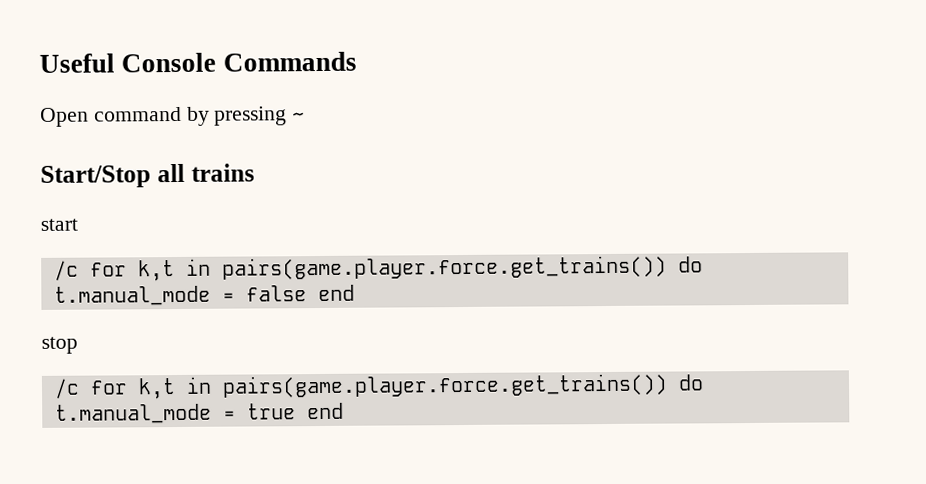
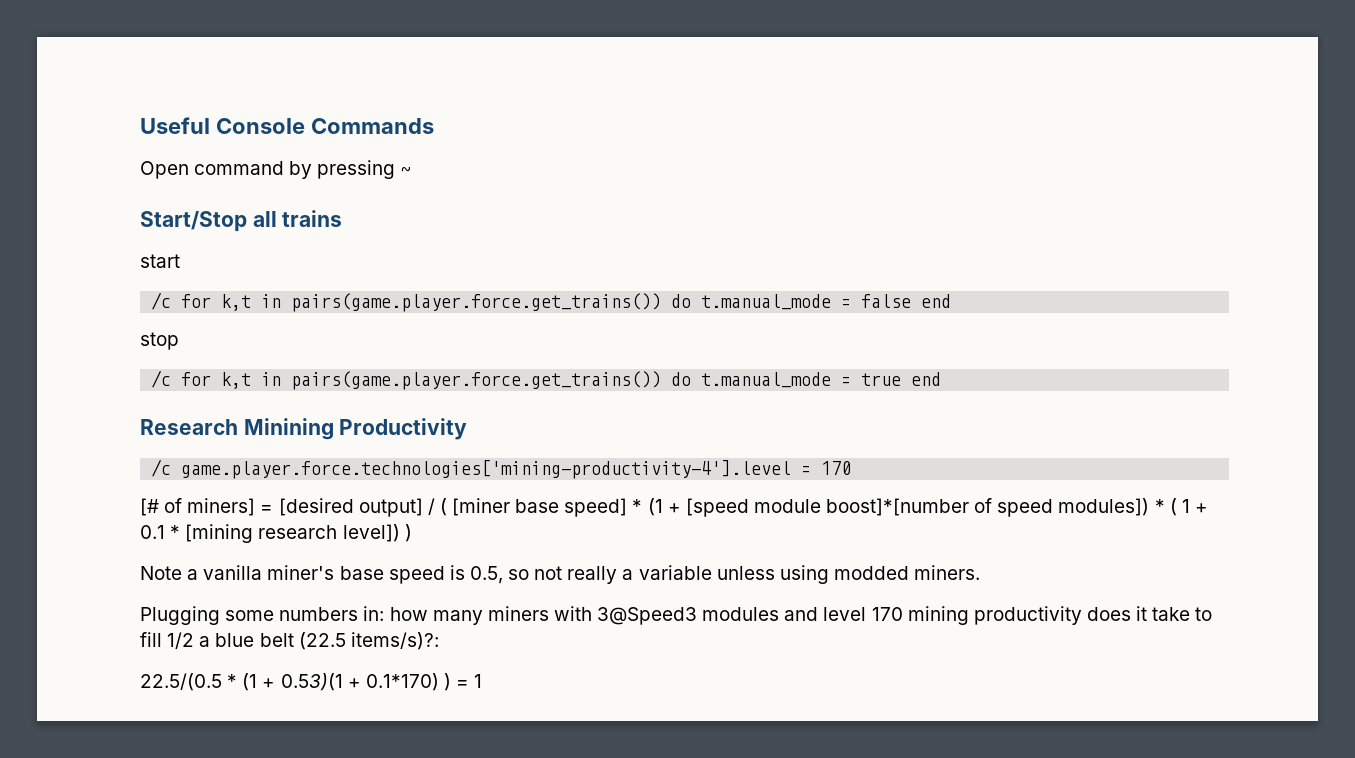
+ Research Minining Productivity
+ /c game.player.force.technologies['mining-productivity-4'].level = 170
+ [# of miners] = [desired output] / ( [miner base speed] * (1 + [speed module boost]*[number of speed modules]) * ( 1 + 0.1 * [mining research level]) )
+ Note a vanilla miner's base speed is 0.5, so not really a variable unless using modded miners.
+ Plugging some numbers in: how many miners with 3@Speed3 modules and level 170 mining productivity does it take to fill 1/2 a blue belt (22.5 items/s)?:
+ 22.5/(0.5 * (1 + 0.53)(1 + 0.1*170) ) = 1

